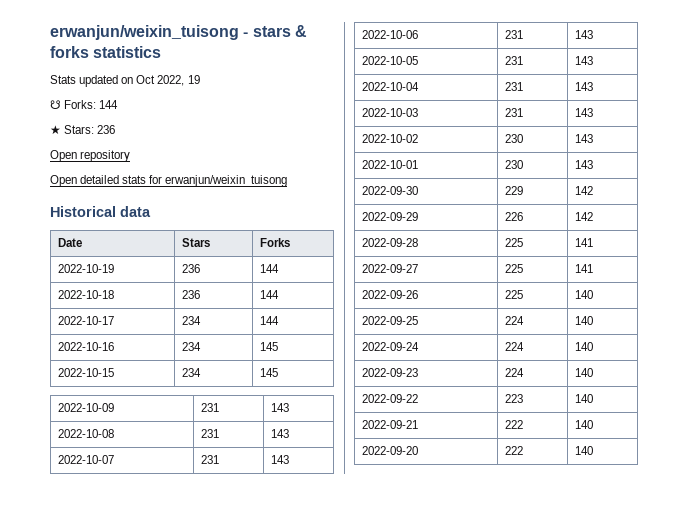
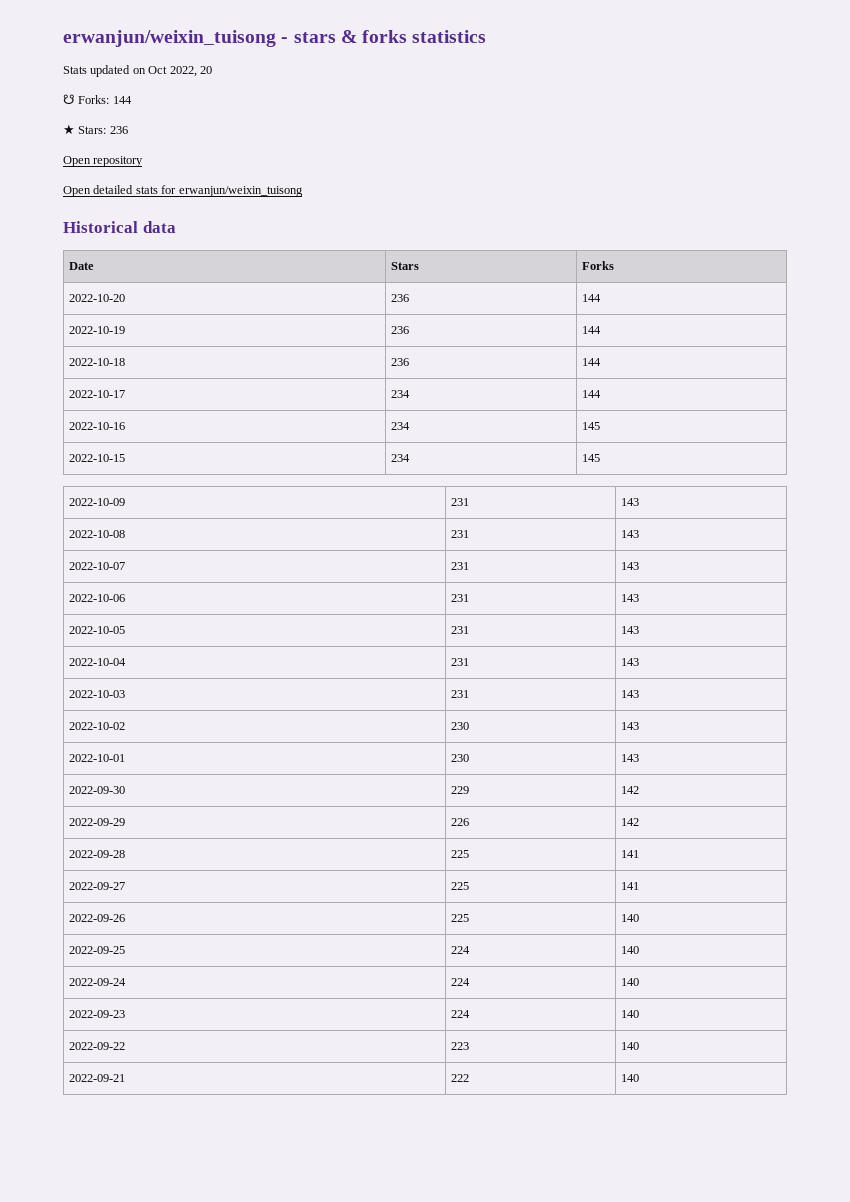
- Stats updated on Oct 2022, 19
+ Stats updated on Oct 2022, 20
+ 2022-10-20 | 236 | 144
- 2022-09-20 | 222 | 140

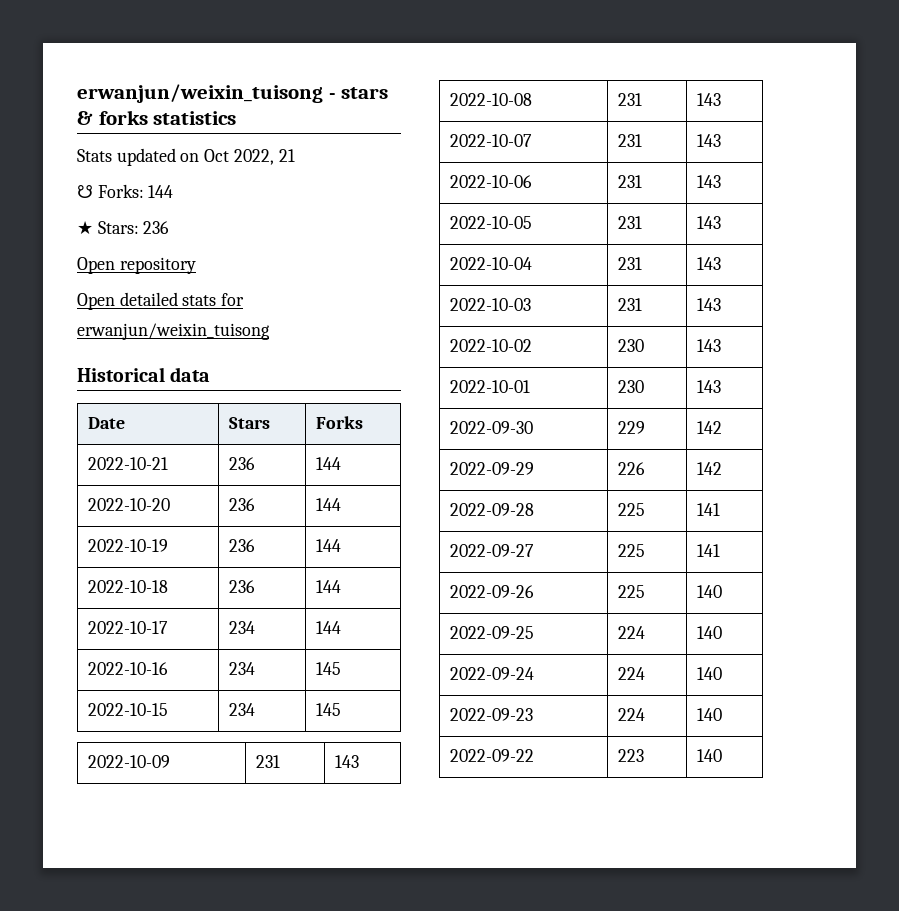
- Stats updated on Oct 2022, 20
+ Stats updated on Oct 2022, 21
+ 2022-10-21 | 236 | 144
- 2022-09-21 | 222 | 140

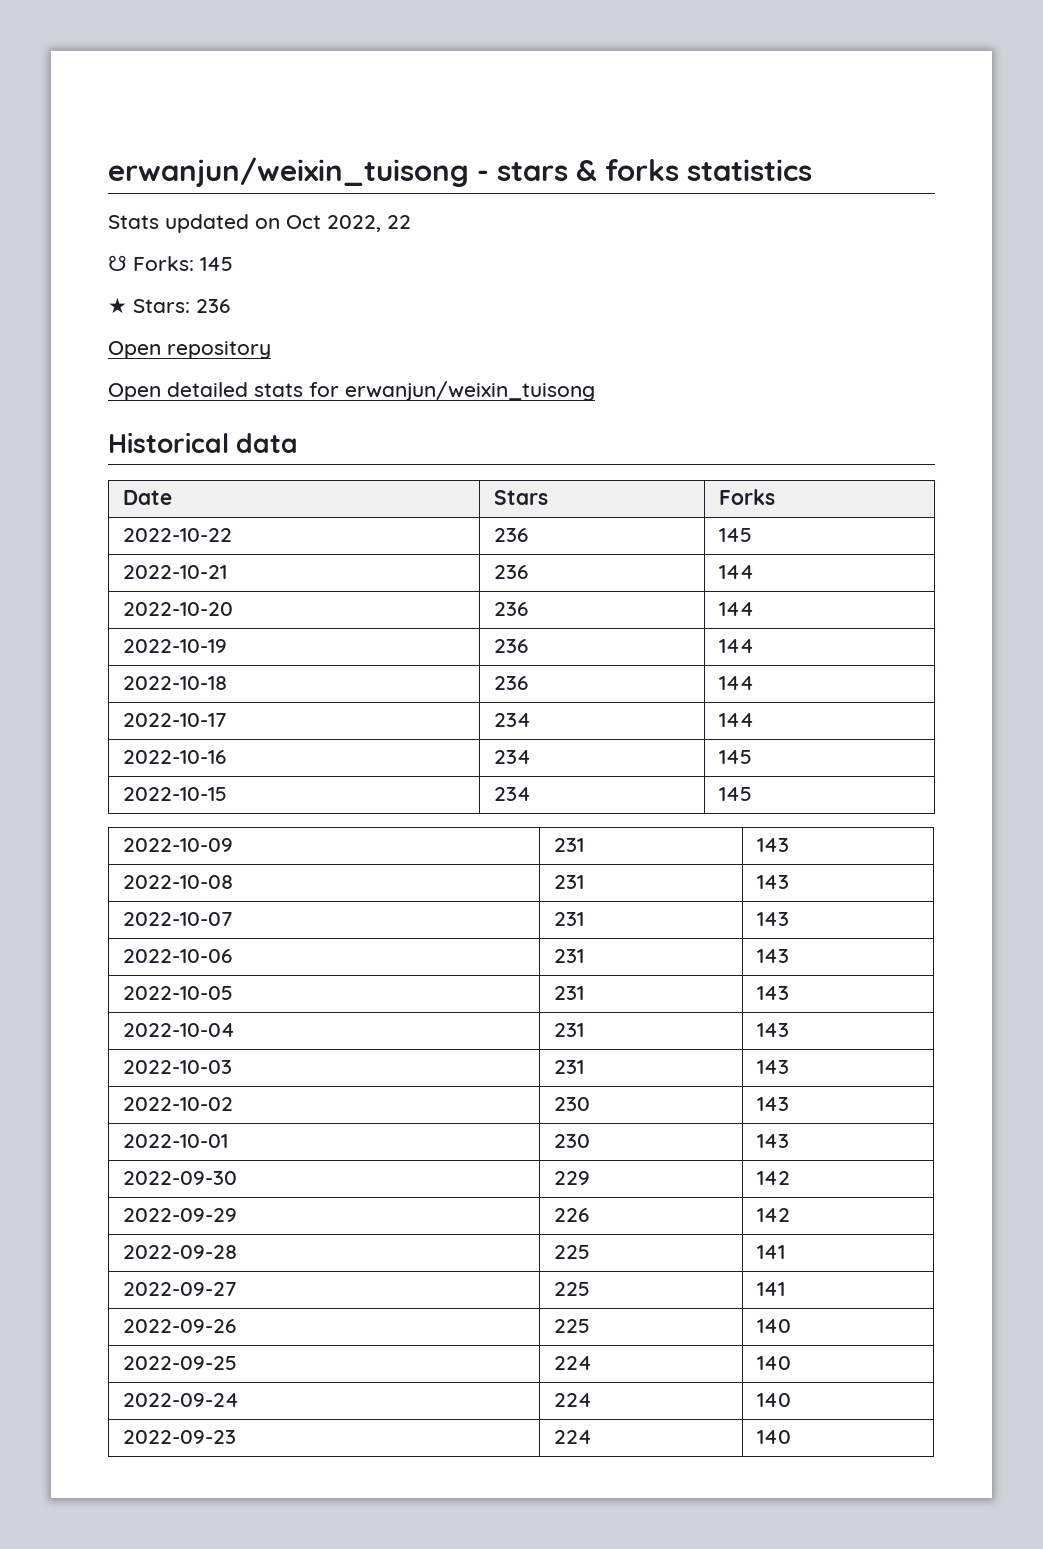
- Stats updated on Oct 2022, 21
+ Stats updated on Oct 2022, 22
- ☋ Forks: 144
+ ☋ Forks: 145
+ 2022-10-22 | 236 | 145
- 2022-09-22 | 223 | 140

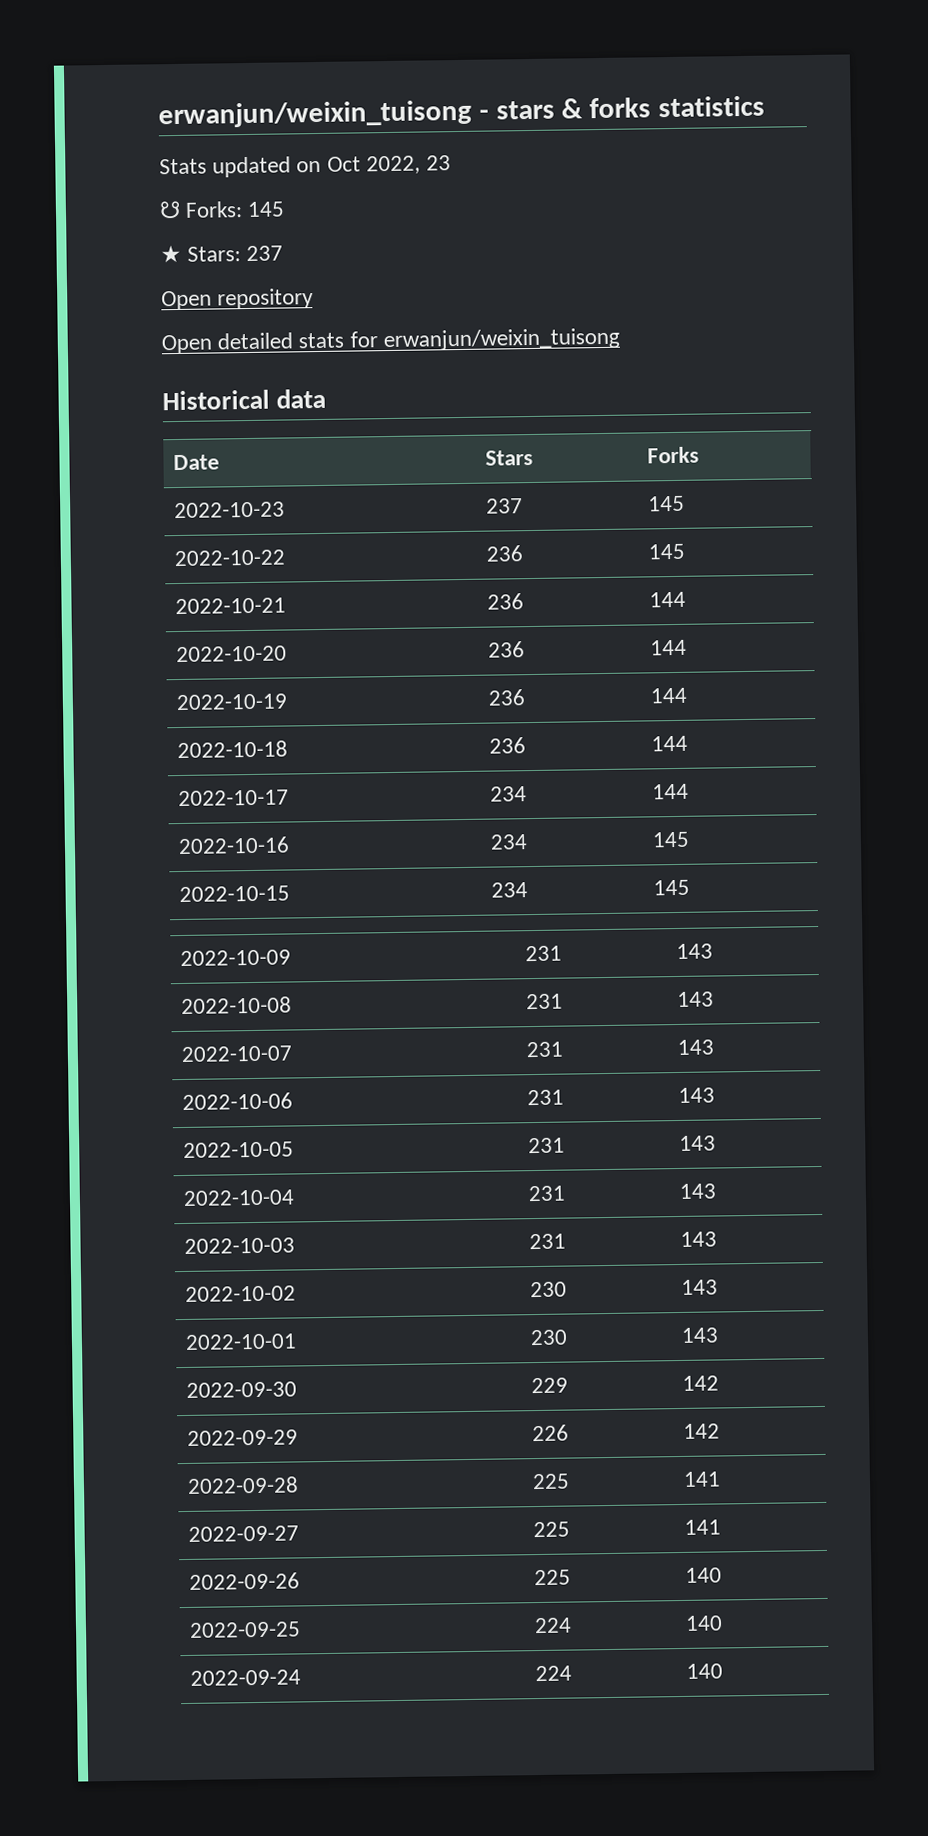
- Stats updated on Oct 2022, 22
+ Stats updated on Oct 2022, 23
- ★ Stars: 236
+ ★ Stars: 237
+ 2022-10-23 | 237 | 145
- 2022-09-23 | 224 | 140

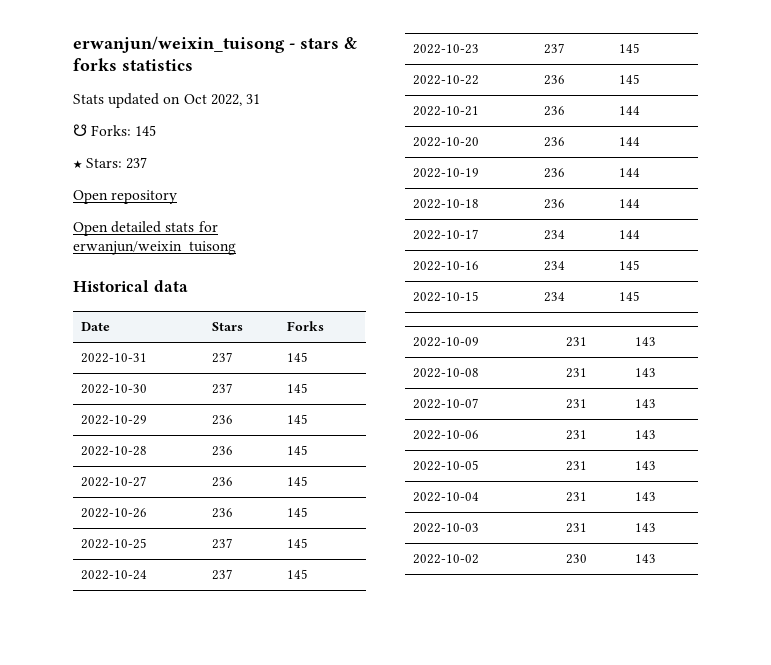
- Stats updated on Oct 2022, 23
+ Stats updated on Oct 2022, 31
+ 2022-10-31 | 237 | 145
+ 2022-10-30 | 237 | 145
+ 2022-10-29 | 236 | 145
+ 2022-10-28 | 236 | 145
+ 2022-10-27 | 236 | 145
+ 2022-10-26 | 236 | 145
+ 2022-10-25 | 237 | 145
+ 2022-10-24 | 237 | 145
- 2022-10-01 | 230 | 143
- 2022-09-30 | 229 | 142
- 2022-09-29 | 226 | 142
- 2022-09-28 | 225 | 141
- 2022-09-27 | 225 | 141
- 2022-09-26 | 225 | 140
- 2022-09-25 | 224 | 140
- 2022-09-24 | 224 | 140

